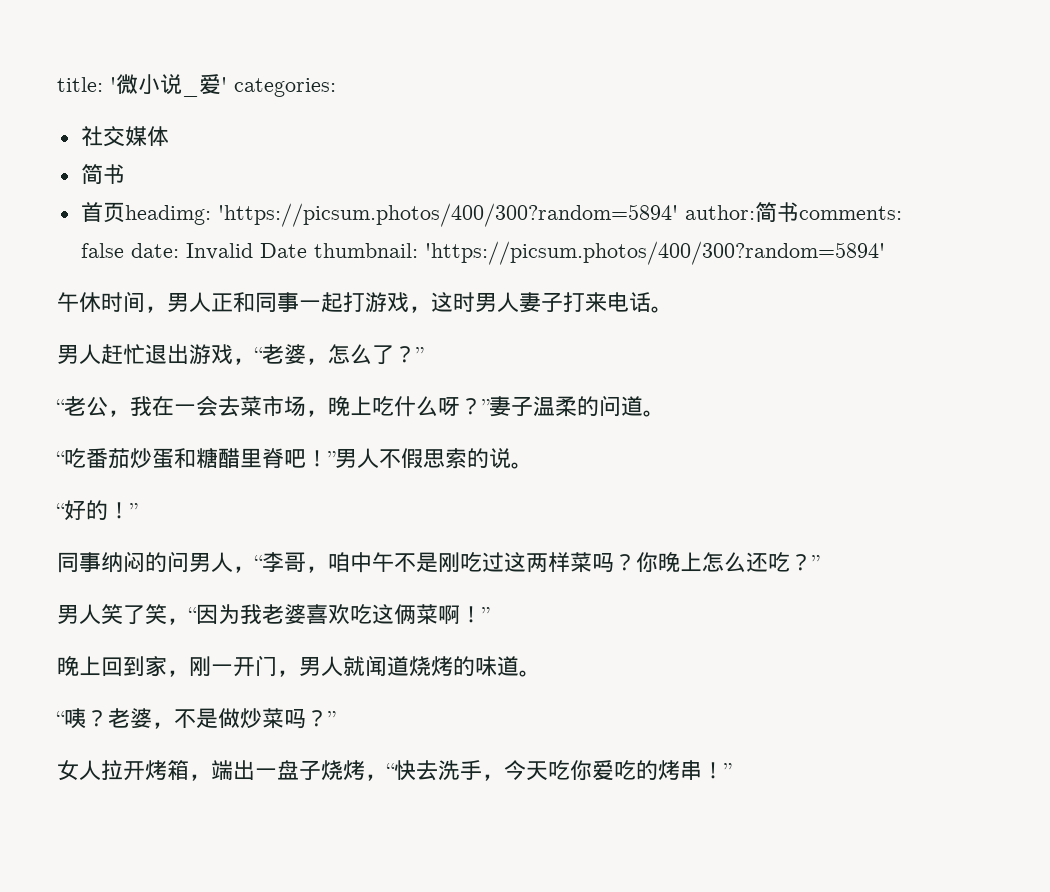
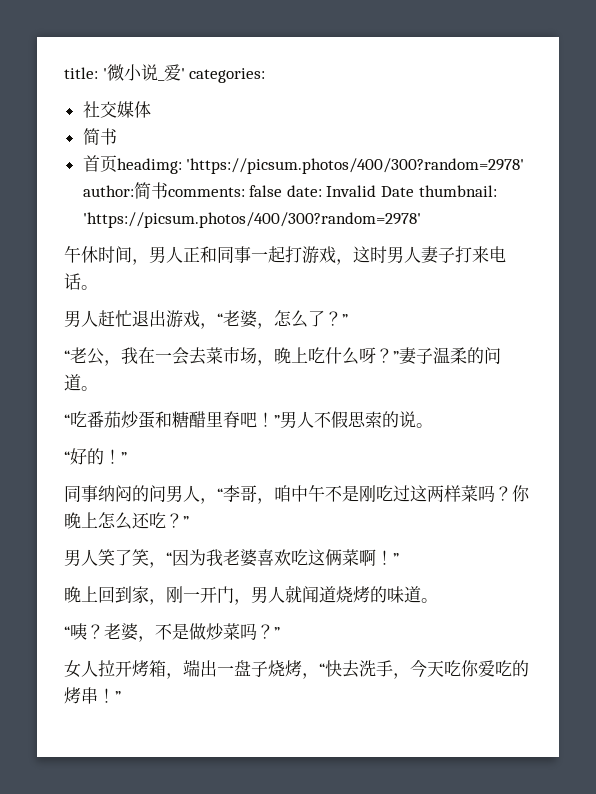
- 首页headimg: 'https://picsum.photos/400/300?random=5894' author:简书comments: false date: Invalid Date thumbnail: 'https://picsum.photos/400/300?random=5894'
+ 首页headimg: 'https://picsum.photos/400/300?random=2978' author:简书comments: false date: Invalid Date thumbnail: 'https://picsum.photos/400/300?random=2978'

